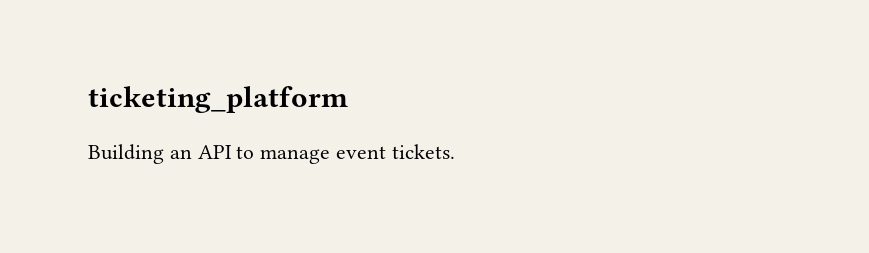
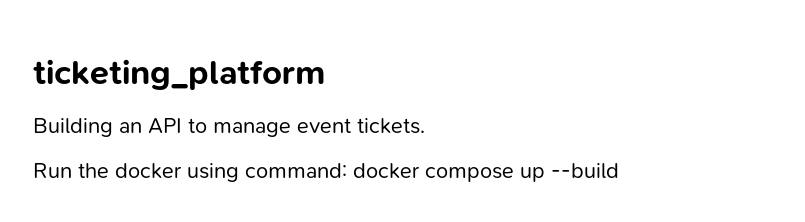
+ Run the docker using command: docker compose up --build

